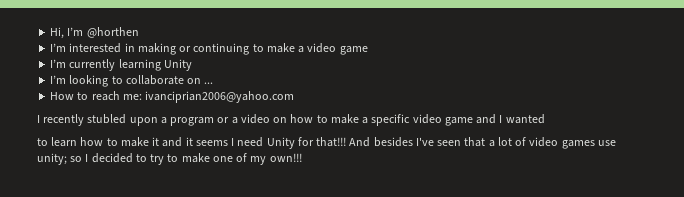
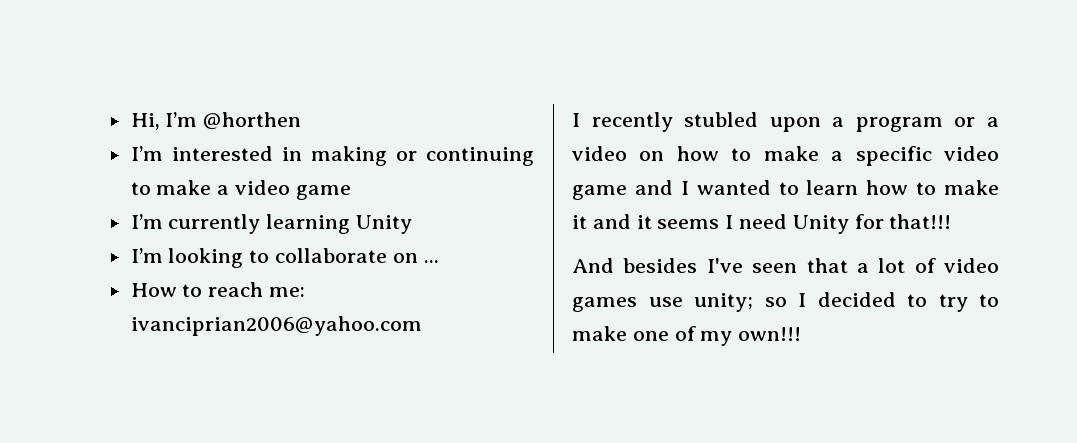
- I recently stubled upon a program or a video on how to make a specific video game and I wanted
- to learn how to make it and it seems I need Unity for that!!! And besides I've seen that a lot of video games use unity; so I decided to try to make one of my own!!!
+ I recently stubled upon a program or a video on how to make a specific video game and I wanted to learn how to make it and it seems I need Unity for that!!!
+ And besides I've seen that a lot of video games use unity; so I decided to try to make one of my own!!!

